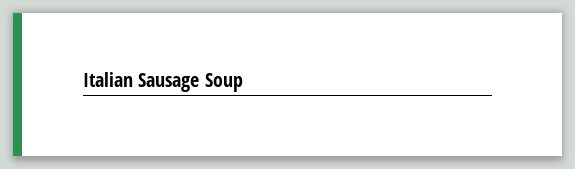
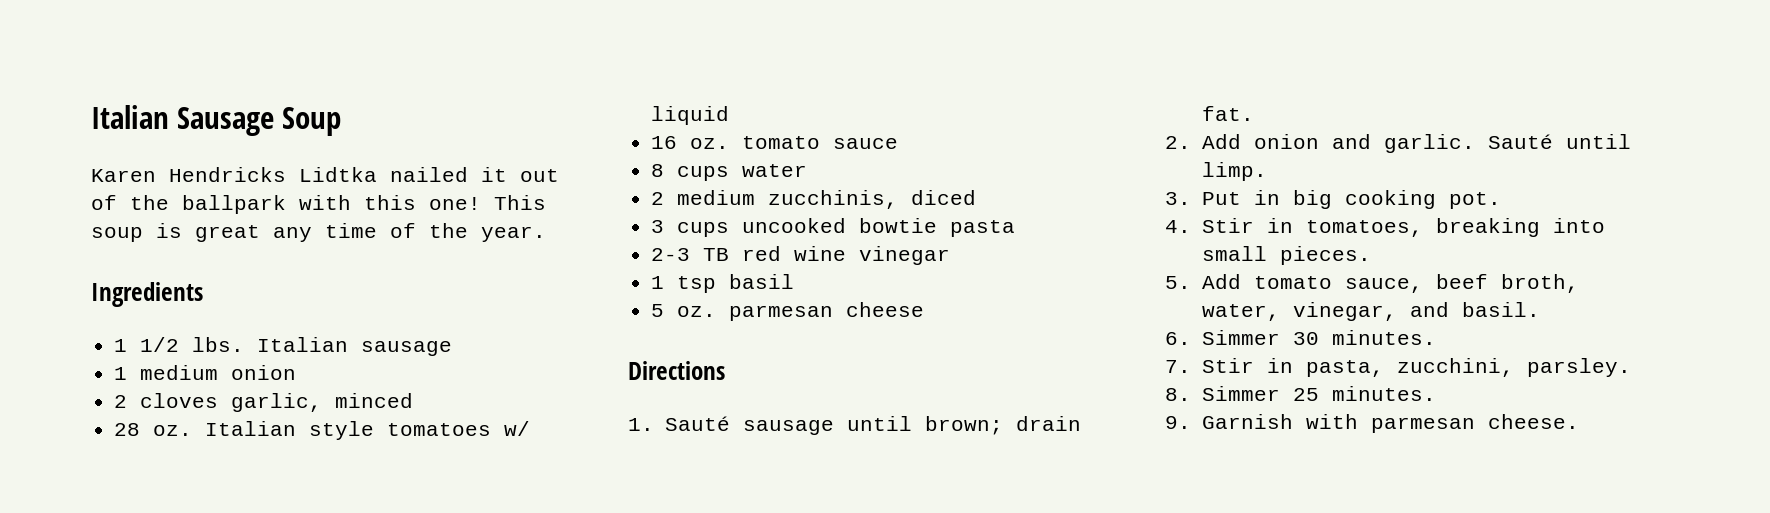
+ Karen Hendricks Lidtka nailed it out of the ballpark with this one! This soup is great any time of the year.
+ Ingredients
+ 1 1/2 lbs. Italian sausage
+ 1 medium onion
+ 2 cloves garlic, minced
+ 28 oz. Italian style tomatoes w/ liquid
+ 16 oz. tomato sauce
+ 8 cups water
+ 2 medium zucchinis, diced
+ 3 cups uncooked bowtie pasta
+ 2-3 TB red wine vinegar
+ 1 tsp basil
+ 5 oz. parmesan cheese
+ Directions
+ 1. Sauté sausage until brown; drain fat.
+ 2. Add onion and garlic. Sauté until limp.
+ 3. Put in big cooking pot.
+ 4. Stir in tomatoes, breaking into small pieces.
+ 5. Add tomato sauce, beef broth, water, vinegar, and basil.
+ 6. Simmer 30 minutes.
+ 7. Stir in pasta, zucchini, parsley.
+ 8. Simmer 25 minutes.
+ 9. Garnish with parmesan cheese.

